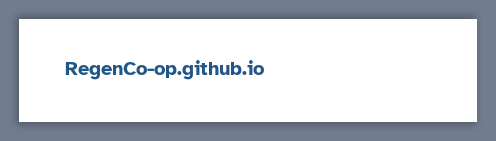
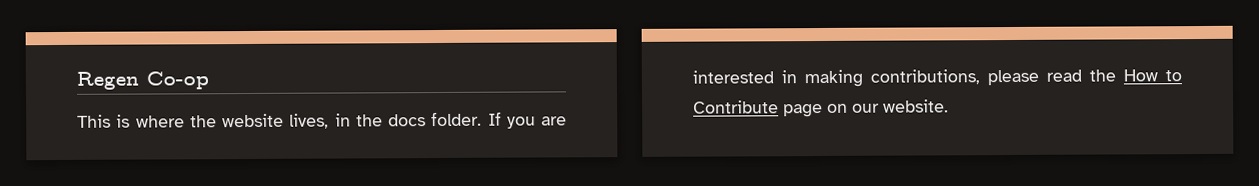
- RegenCo-op.github.io
+ Regen Co-op
+ This is where the website lives, in the docs folder. If you are interested in making contributions, please read the How to Contribute page on our website.

